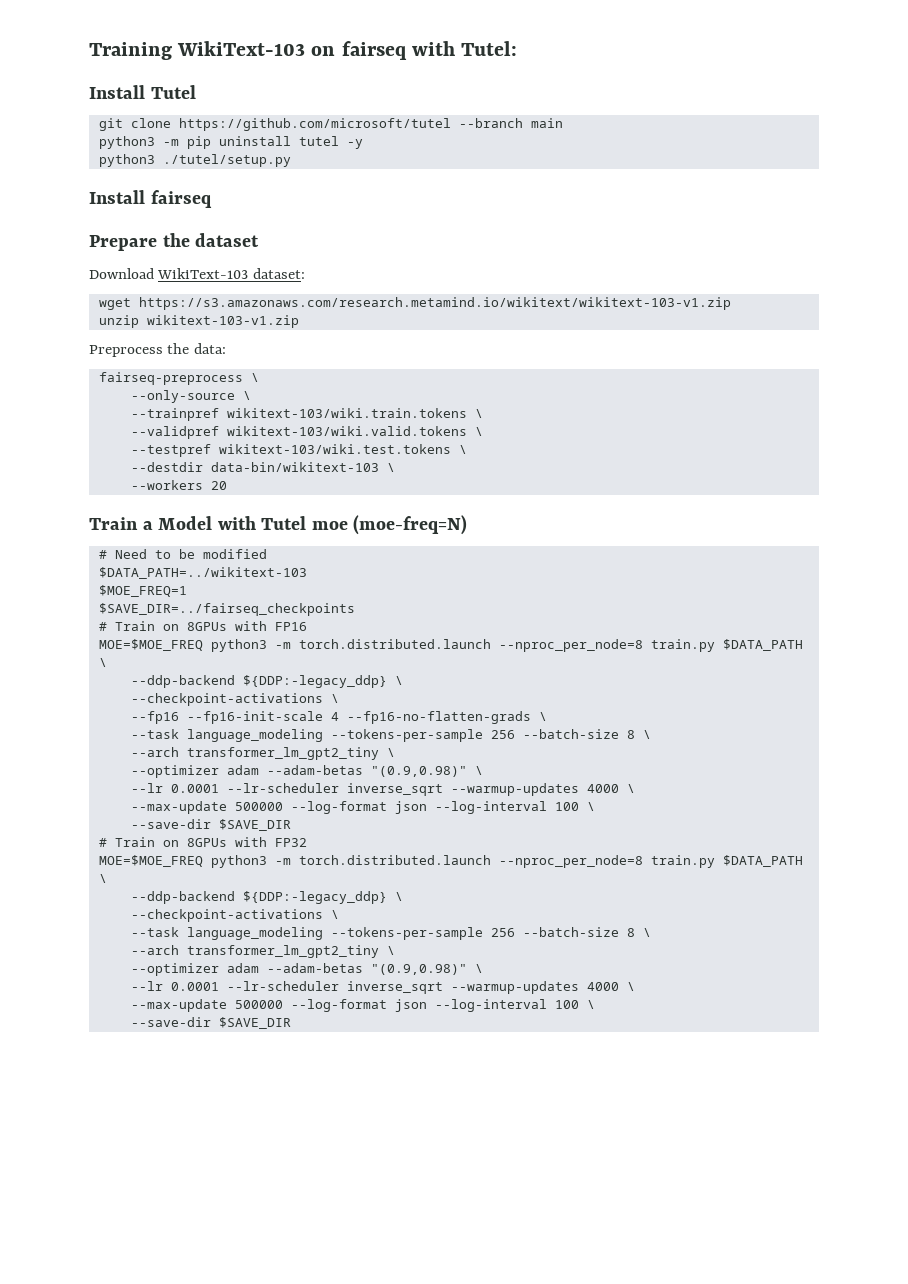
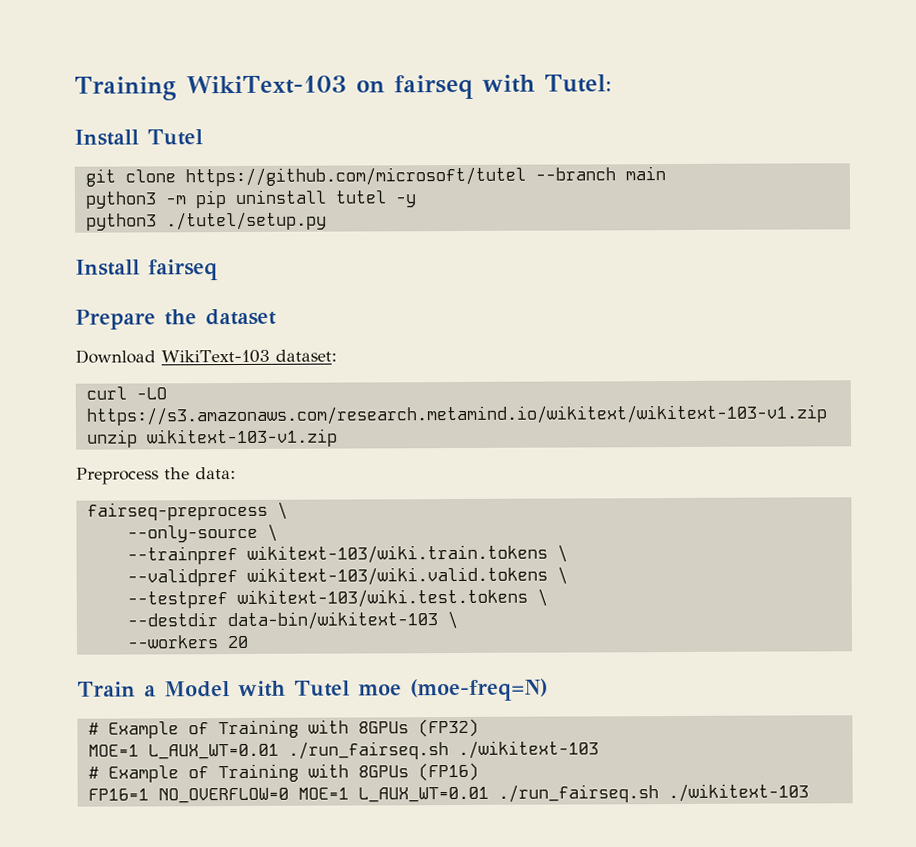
- wget https://s3.amazonaws.com/research.metamind.io/wikitext/wikitext-103-v1.zip
+ curl -LO https://s3.amazonaws.com/research.metamind.io/wikitext/wikitext-103-v1.zip
- # Need to be modified
- $DATA_PATH=../wikitext-103
- $MOE_FREQ=1
- $SAVE_DIR=../fairseq_checkpoints
- # Train on 8GPUs with FP16
- MOE=$MOE_FREQ python3 -m torch.distributed.launch --nproc_per_node=8 train.py $DATA_PATH \
- --ddp-backend ${DDP:-legacy_ddp} \
- --checkpoint-activations \
- --fp16 --fp16-init-scale 4 --fp16-no-flatten-grads \
- --task language_modeling --tokens-per-sample 256 --batch-size 8 \
- --arch transformer_lm_gpt2_tiny \
- --optimizer adam --adam-betas "(0.9,0.98)" \
- --lr 0.0001 --lr-scheduler inverse_sqrt --warmup-updates 4000 \
- --max-update 500000 --log-format json --log-interval 100 \
- --save-dir $SAVE_DIR
- # Train on 8GPUs with FP32
- MOE=$MOE_FREQ python3 -m torch.distributed.launch --nproc_per_node=8 train.py $DATA_PATH \
- --ddp-backend ${DDP:-legacy_ddp} \
- --checkpoint-activations \
- --task language_modeling --tokens-per-sample 256 --batch-size 8 \
- --arch transformer_lm_gpt2_tiny \
- --optimizer adam --adam-betas "(0.9,0.98)" \
- --lr 0.0001 --lr-scheduler inverse_sqrt --warmup-updates 4000 \
- --max-update 500000 --log-format json --log-interval 100 \
- --save-dir $SAVE_DIR
+ # Example of Training with 8GPUs (FP32)
+ MOE=1 L_AUX_WT=0.01 ./run_fairseq.sh ./wikitext-103
+ # Example of Training with 8GPUs (FP16)
+ FP16=1 NO_OVERFLOW=0 MOE=1 L_AUX_WT=0.01 ./run_fairseq.sh ./wikitext-103

